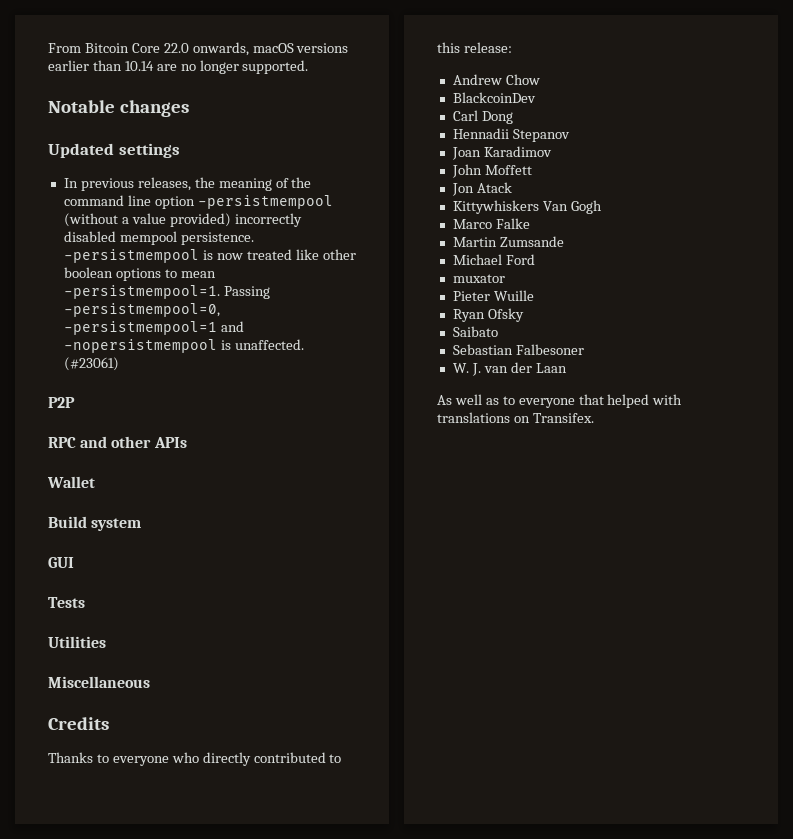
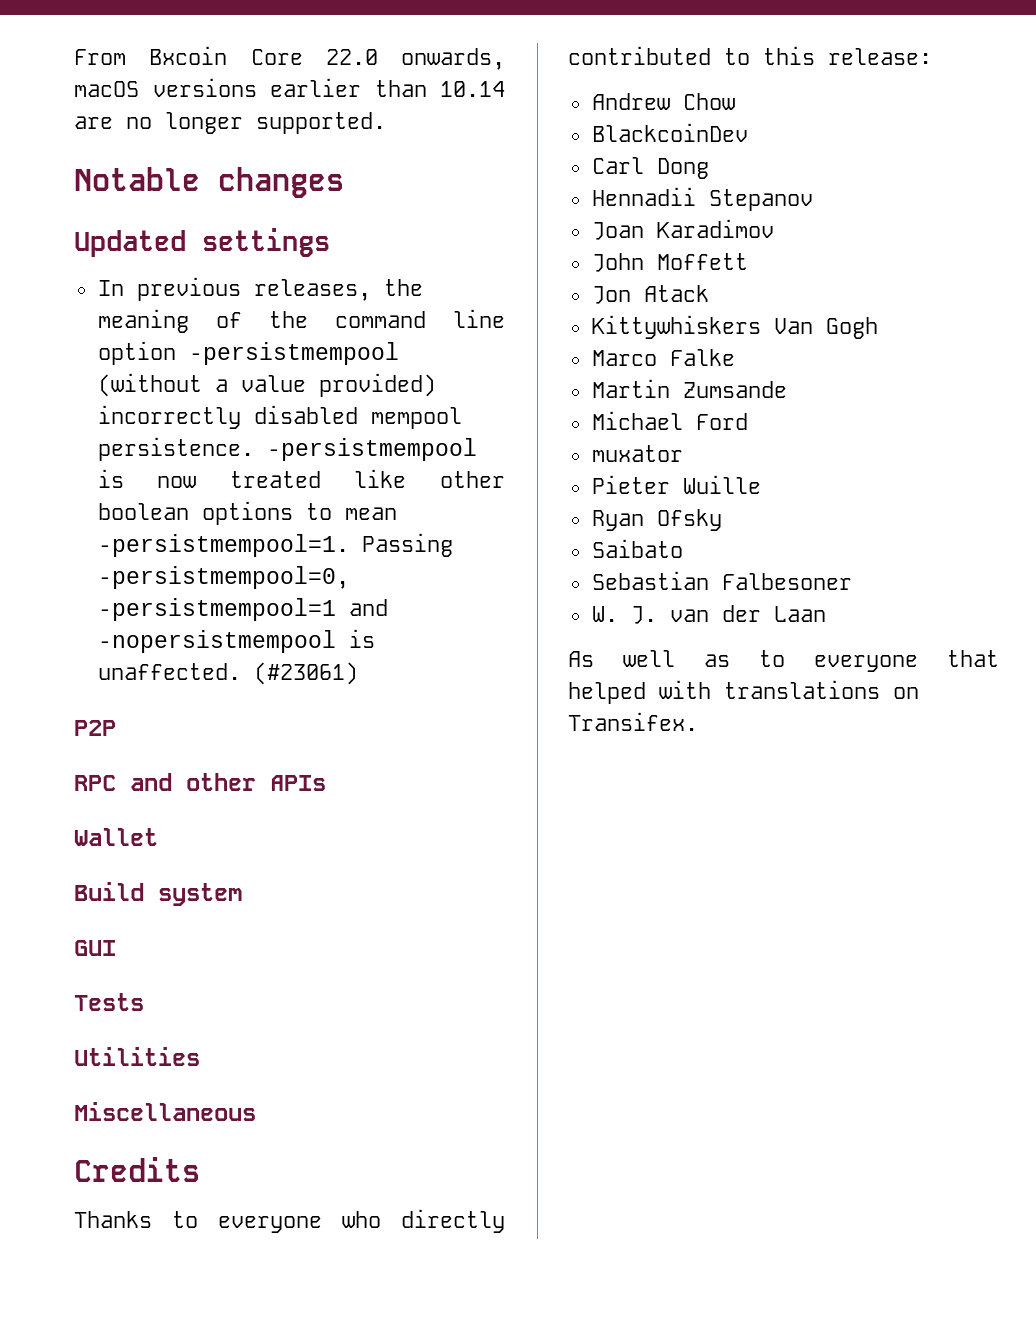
- From Bitcoin Core 22.0 onwards, macOS versions earlier than 10.14 are no longer supported.
+ From Bxcoin Core 22.0 onwards, macOS versions earlier than 10.14 are no longer supported.

